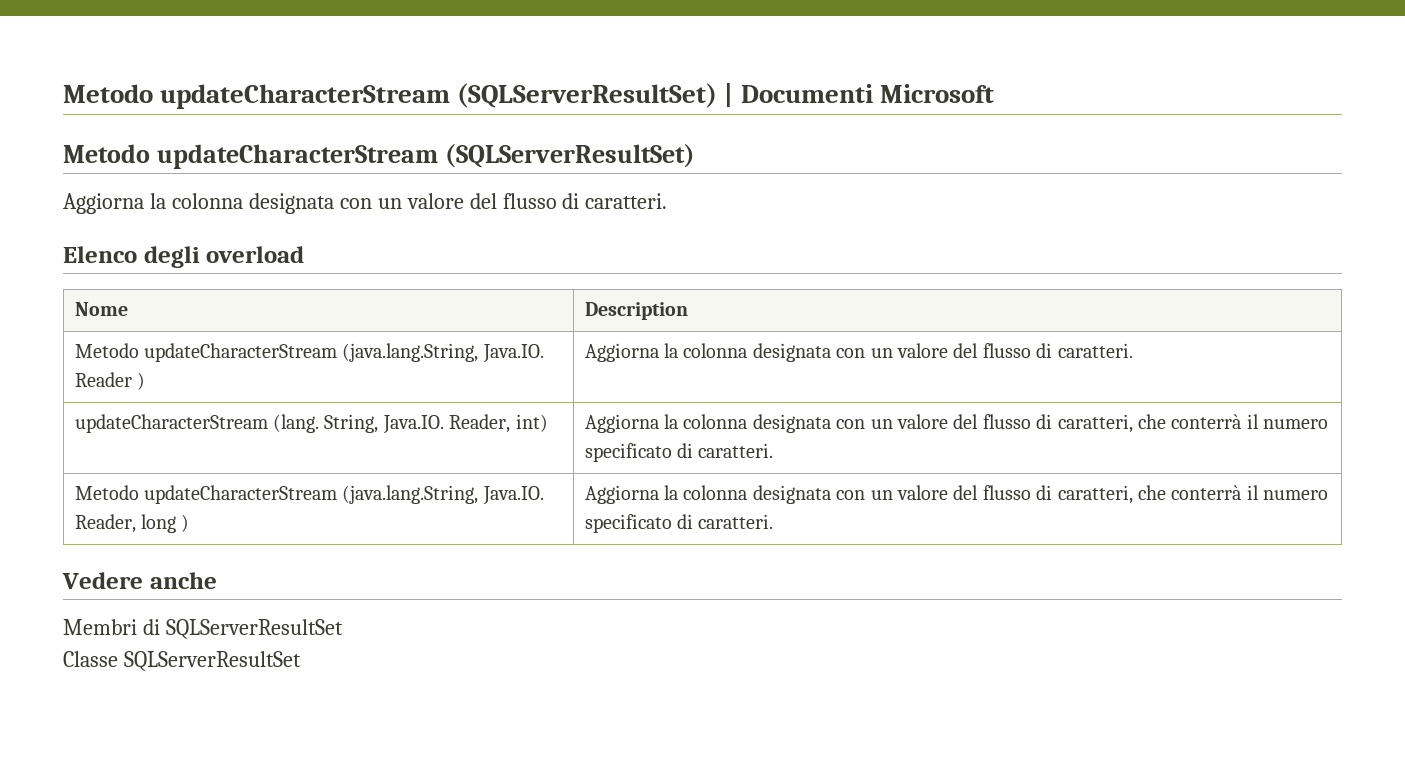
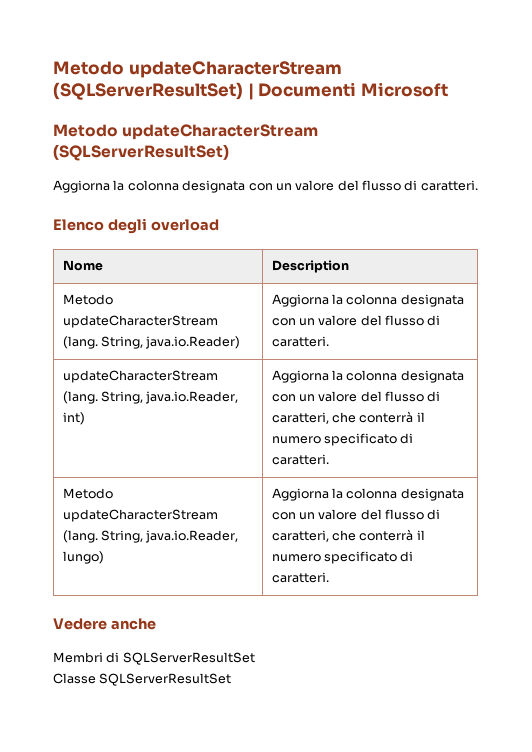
- Metodo updateCharacterStream (java.lang.String, Java.IO. Reader ) | Aggiorna la colonna designata con un valore del flusso di caratteri.
+ Metodo updateCharacterStream (lang. String, java.io.Reader) | Aggiorna la colonna designata con un valore del flusso di caratteri.
- updateCharacterStream (lang. String, Java.IO. Reader, int) | Aggiorna la colonna designata con un valore del flusso di caratteri, che conterrà il numero specificato di caratteri.
+ updateCharacterStream (lang. String, java.io.Reader, int) | Aggiorna la colonna designata con un valore del flusso di caratteri, che conterrà il numero specificato di caratteri.
- Metodo updateCharacterStream (java.lang.String, Java.IO. Reader, long ) | Aggiorna la colonna designata con un valore del flusso di caratteri, che conterrà il numero specificato di caratteri.
+ Metodo updateCharacterStream (lang. String, java.io.Reader, lungo) | Aggiorna la colonna designata con un valore del flusso di caratteri, che conterrà il numero specificato di caratteri.

